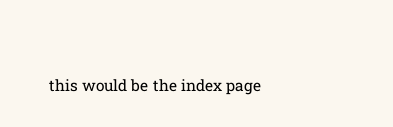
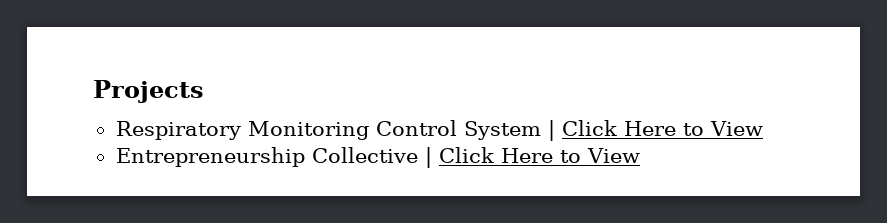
- this would be the index page
+ Projects
+ Respiratory Monitoring Control System | Click Here to View
+ Entrepreneurship Collective | Click Here to View

